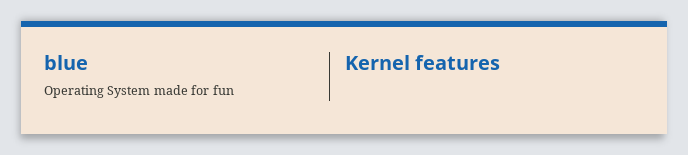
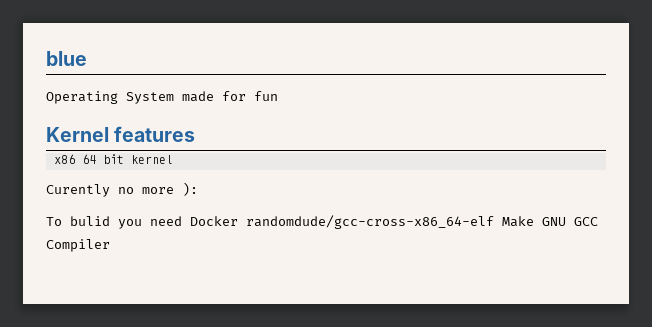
+ x86 64 bit kernel
+ Curently no more ):
+ To bulid you need Docker randomdude/gcc-cross-x86_64-elf Make GNU GCC Compiler

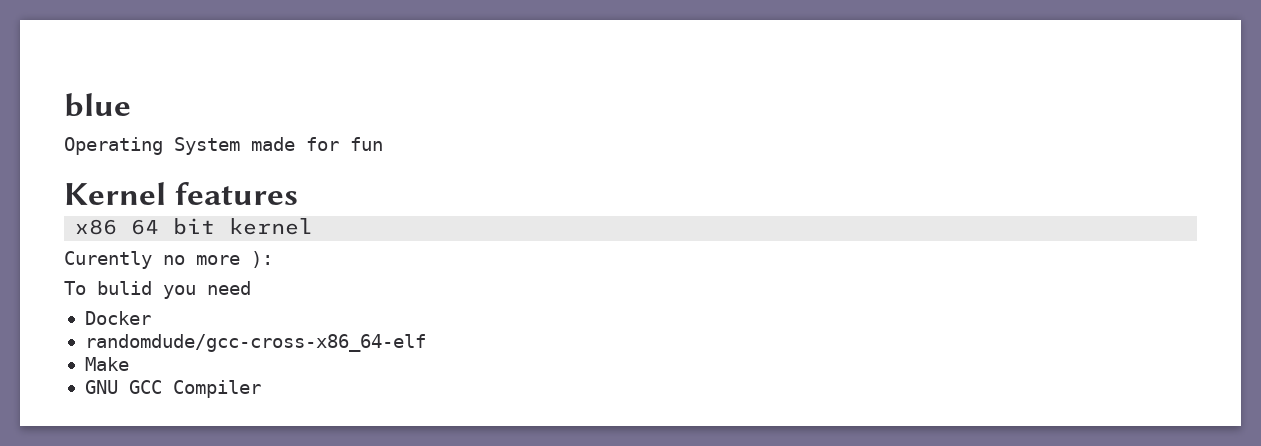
- To bulid you need Docker randomdude/gcc-cross-x86_64-elf Make GNU GCC Compiler
+ To bulid you need
+ Docker
+ randomdude/gcc-cross-x86_64-elf
+ Make
+ GNU GCC Compiler

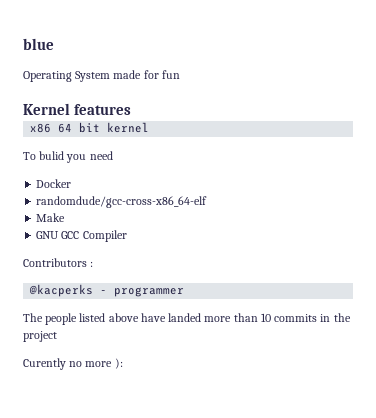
- Curently no more ):
+ Contributors :
+ @kacperks - programmer
+ The people listed above have landed more than 10 commits in the project
+ Curently no more ):

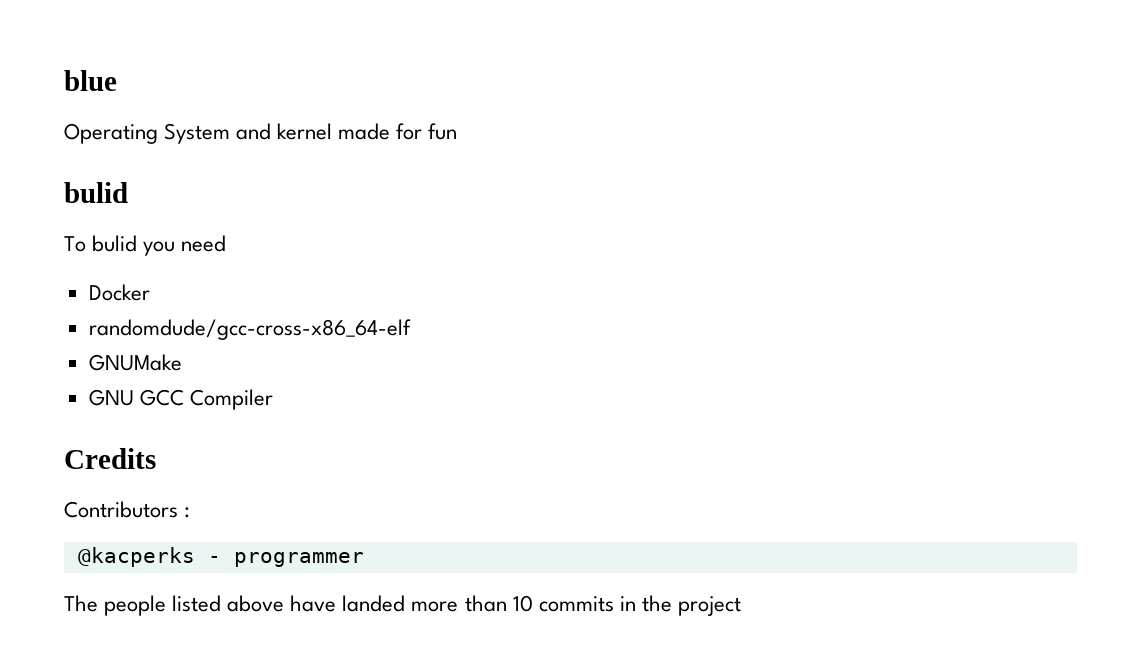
- Operating System made for fun
- Kernel features
- x86 64 bit kernel
+ Operating System and kernel made for fun
+ bulid
- Make
+ GNUMake
+ Credits
- Curently no more ):

